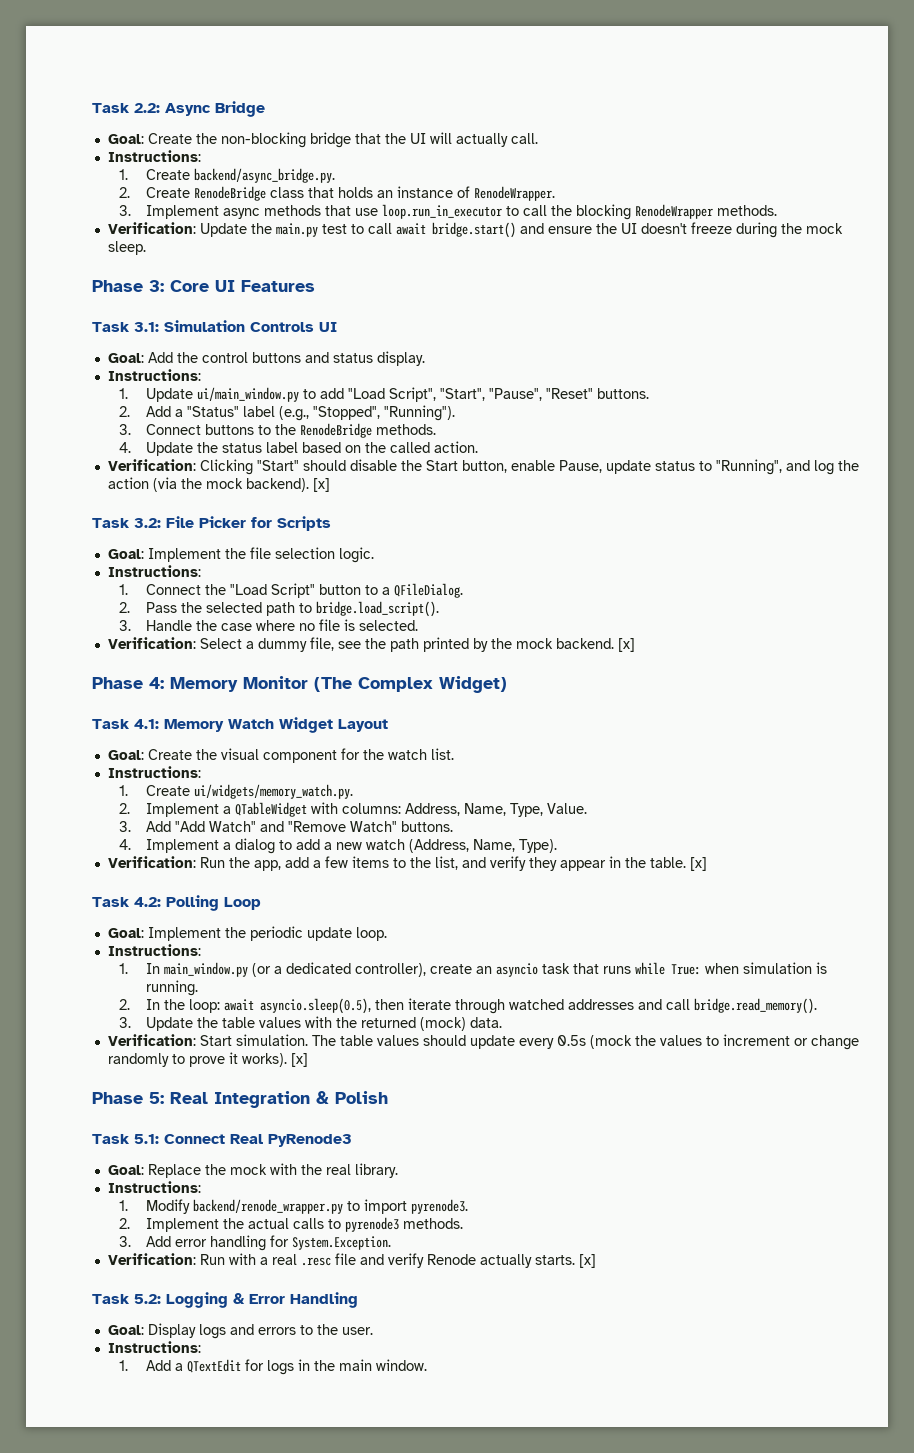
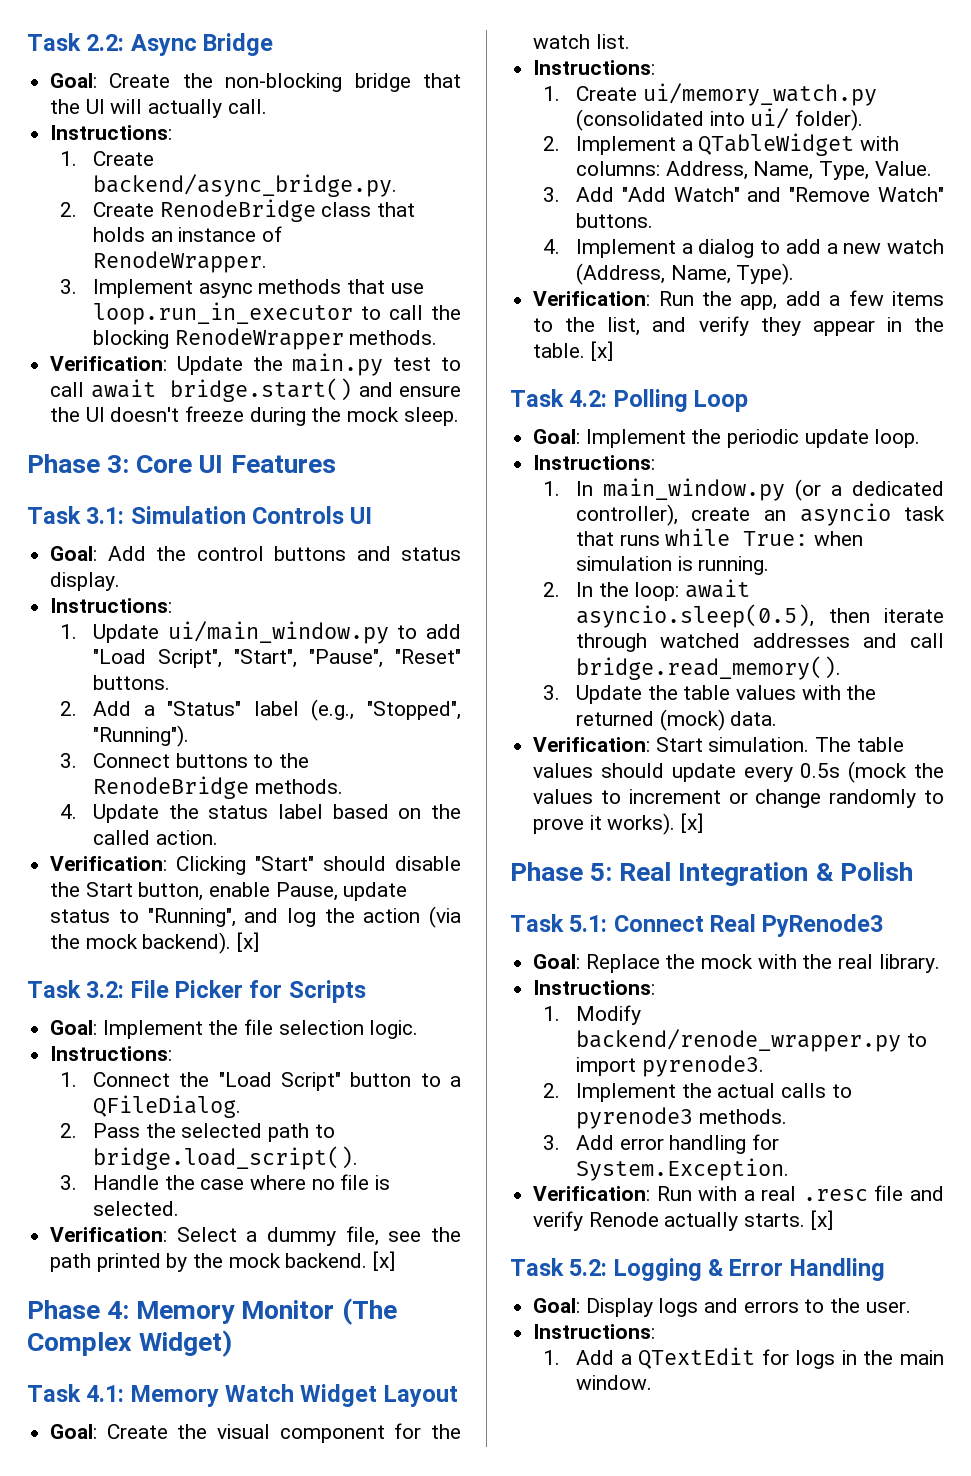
- 1. Create ui/widgets/memory_watch.py.
+ 1. Create ui/memory_watch.py (consolidated into ui/ folder).

